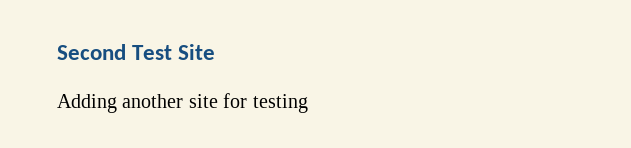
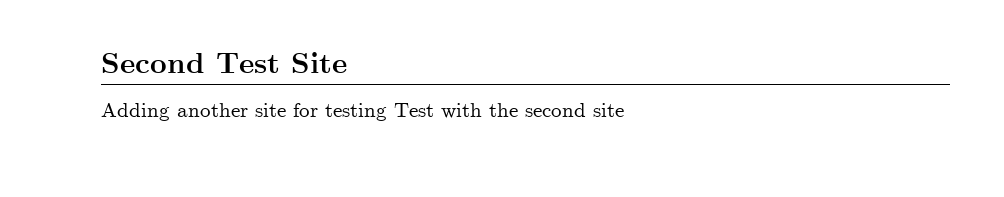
- Adding another site for testing
+ Adding another site for testing Test with the second site

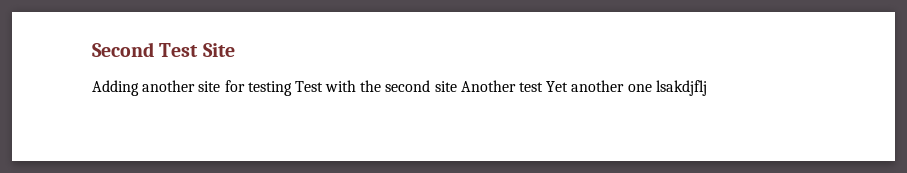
- Adding another site for testing Test with the second site
+ Adding another site for testing Test with the second site Another test Yet another one lsakdjflj

